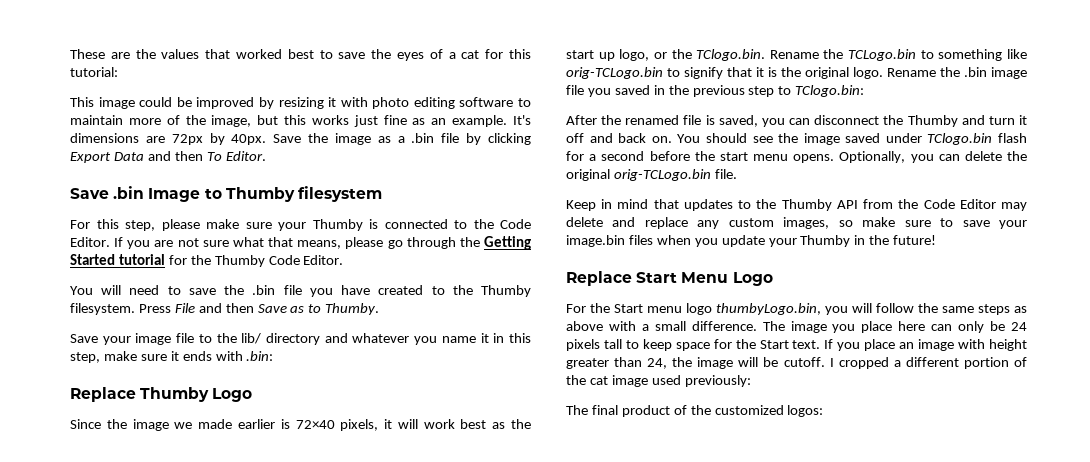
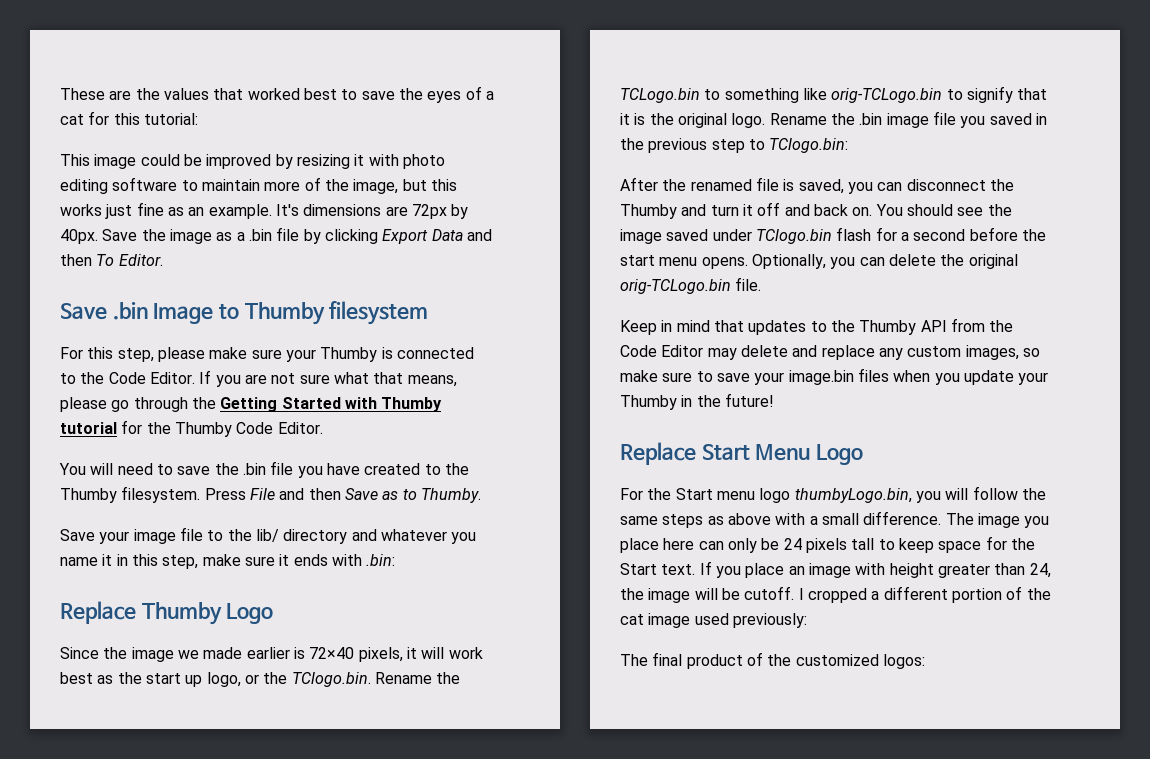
- If you are not sure what that means, please go through the Getting Started tutorial for the Thumby Code Editor.
+ If you are not sure what that means, please go through the Getting Started with Thumby tutorial for the Thumby Code Editor.

